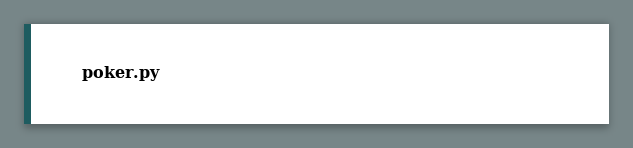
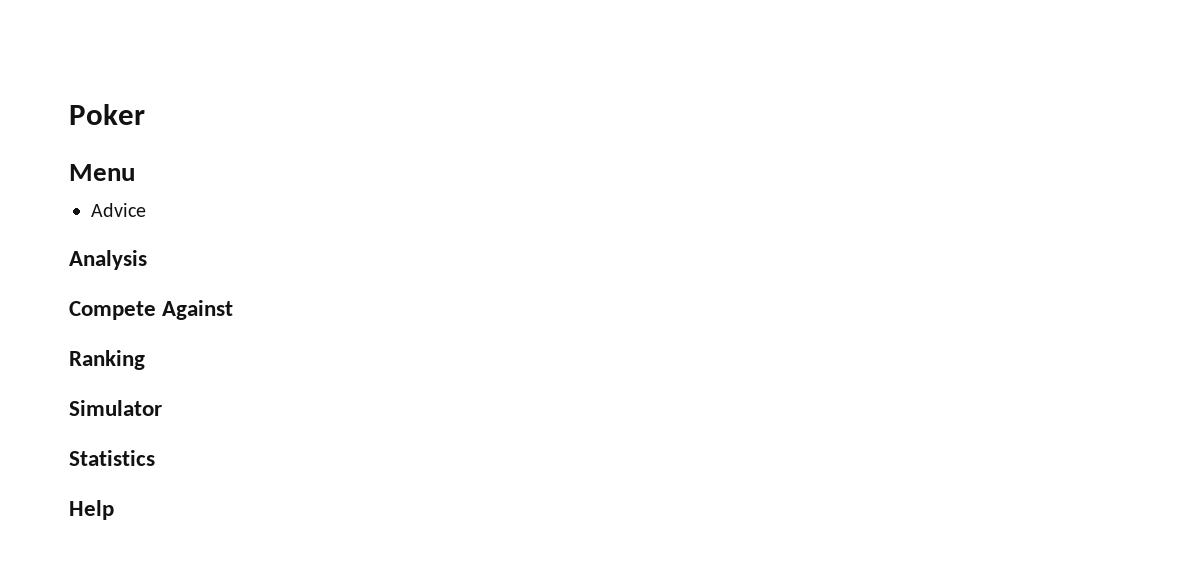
- poker.py
+ Poker
+ Menu
+ Advice
+ Analysis
+ Compete Against
+ Ranking
+ Simulator
+ Statistics
+ Help

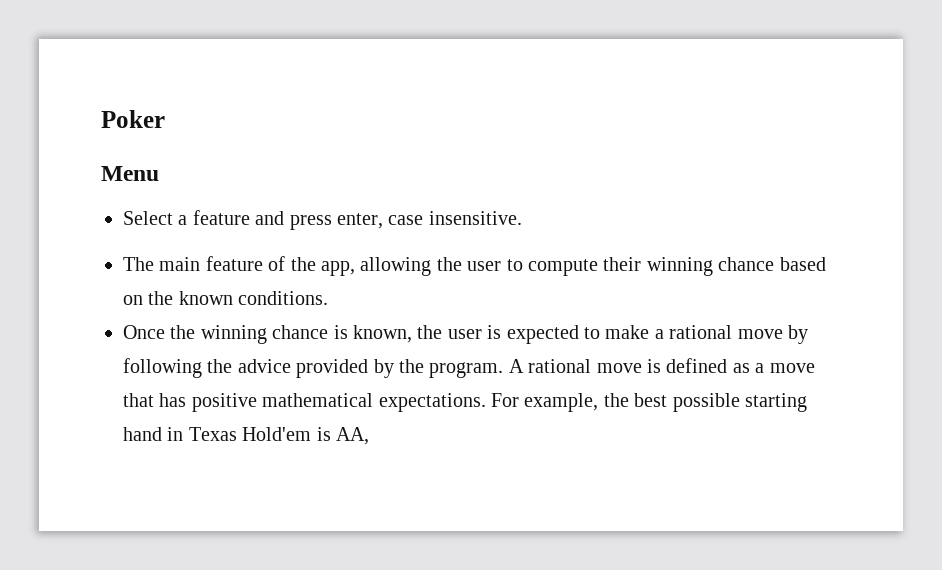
- Advice
- Analysis
- Compete Against
- Ranking
- Simulator
- Statistics
- Help
+ Select a feature and press enter, case insensitive.
+ The main feature of the app, allowing the user to compute their winning chance based on the known conditions.
+ Once the winning chance is known, the user is expected to make a rational move by following the advice provided by the program. A rational move is defined as a move that has positive mathematical expectations. For example, the best possible starting hand in Texas Hold'em is AA,

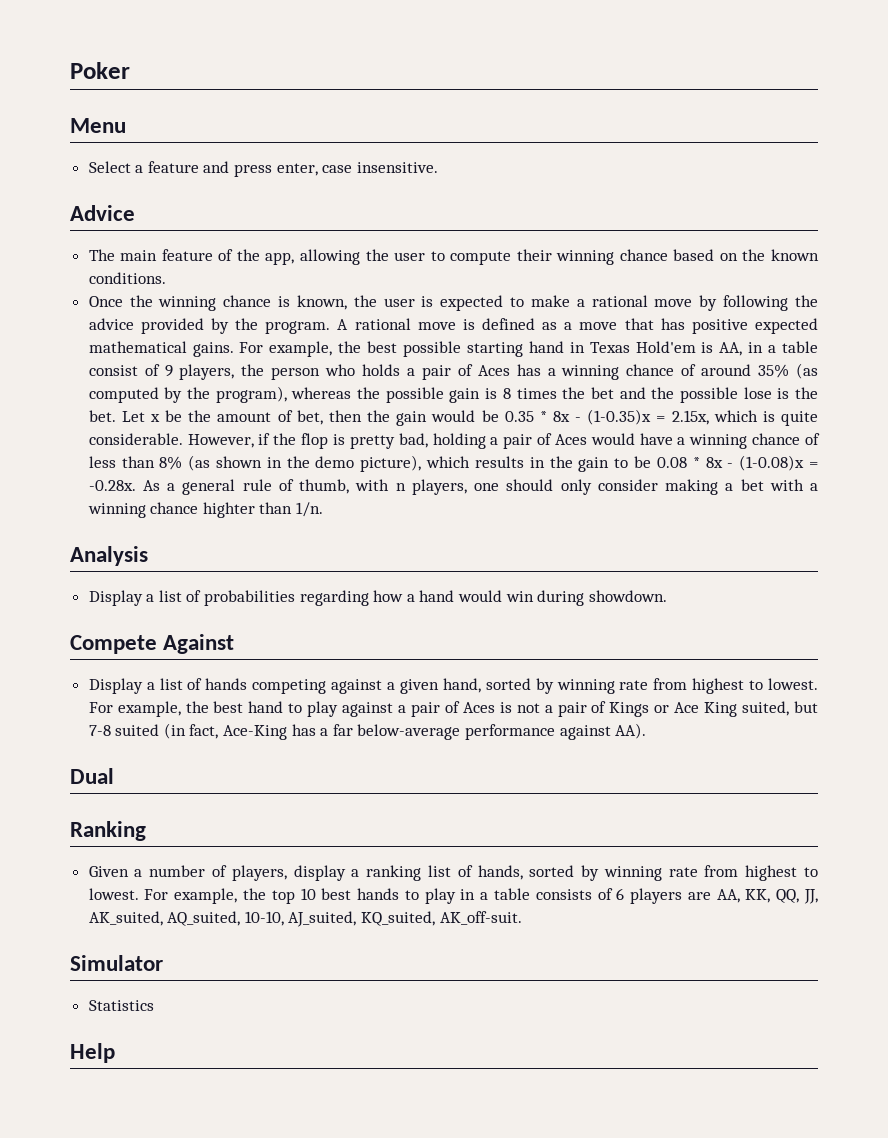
+ Advice
- A rational move is defined as a move that has positive mathematical expectations.
+ A rational move is defined as a move that has positive expected mathematical gains.
- For example, the best possible starting hand in Texas Hold'em is AA,
+ For example, the best possible starting hand in Texas Hold'em is AA, in a table consist of 9 players, the person who holds a pair of Aces has a winning chance of around 35% (as computed by the program), whereas the possible gain is 8 times the bet and the possible lose is the bet. Let x be the amount of bet, then the gain would be 0.35 * 8x - (1-0.35)x = 2.15x, which is quite considerable. However, if the flop is pretty bad, holding a pair of Aces would have a winning chance of less than 8% (as shown in the demo picture), which results in the gain to be 0.08 * 8x - (1-0.08)x = -0.28x. As a general rule of thumb, with n players, one should only consider making a bet with a winning chance highter than 1/n.
+ Analysis
+ Display a list of probabilities regarding how a hand would win during showdown.
+ Compete Against
+ Display a list of hands competing against a given hand, sorted by winning rate from highest to lowest. For example, the best hand to play against a pair of Aces is not a pair of Kings or Ace King suited, but 7-8 suited (in fact, Ace-King has a far below-average performance against AA).
+ Dual
+ Ranking
+ Given a number of players, display a ranking list of hands, sorted by winning rate from highest to lowest. For example, the top 10 best hands to play in a table consists of 6 players are AA, KK, QQ, JJ, AK_suited, AQ_suited, 10-10, AJ_suited, KQ_suited, AK_off-suit.
+ Simulator
+ Statistics
+ Help

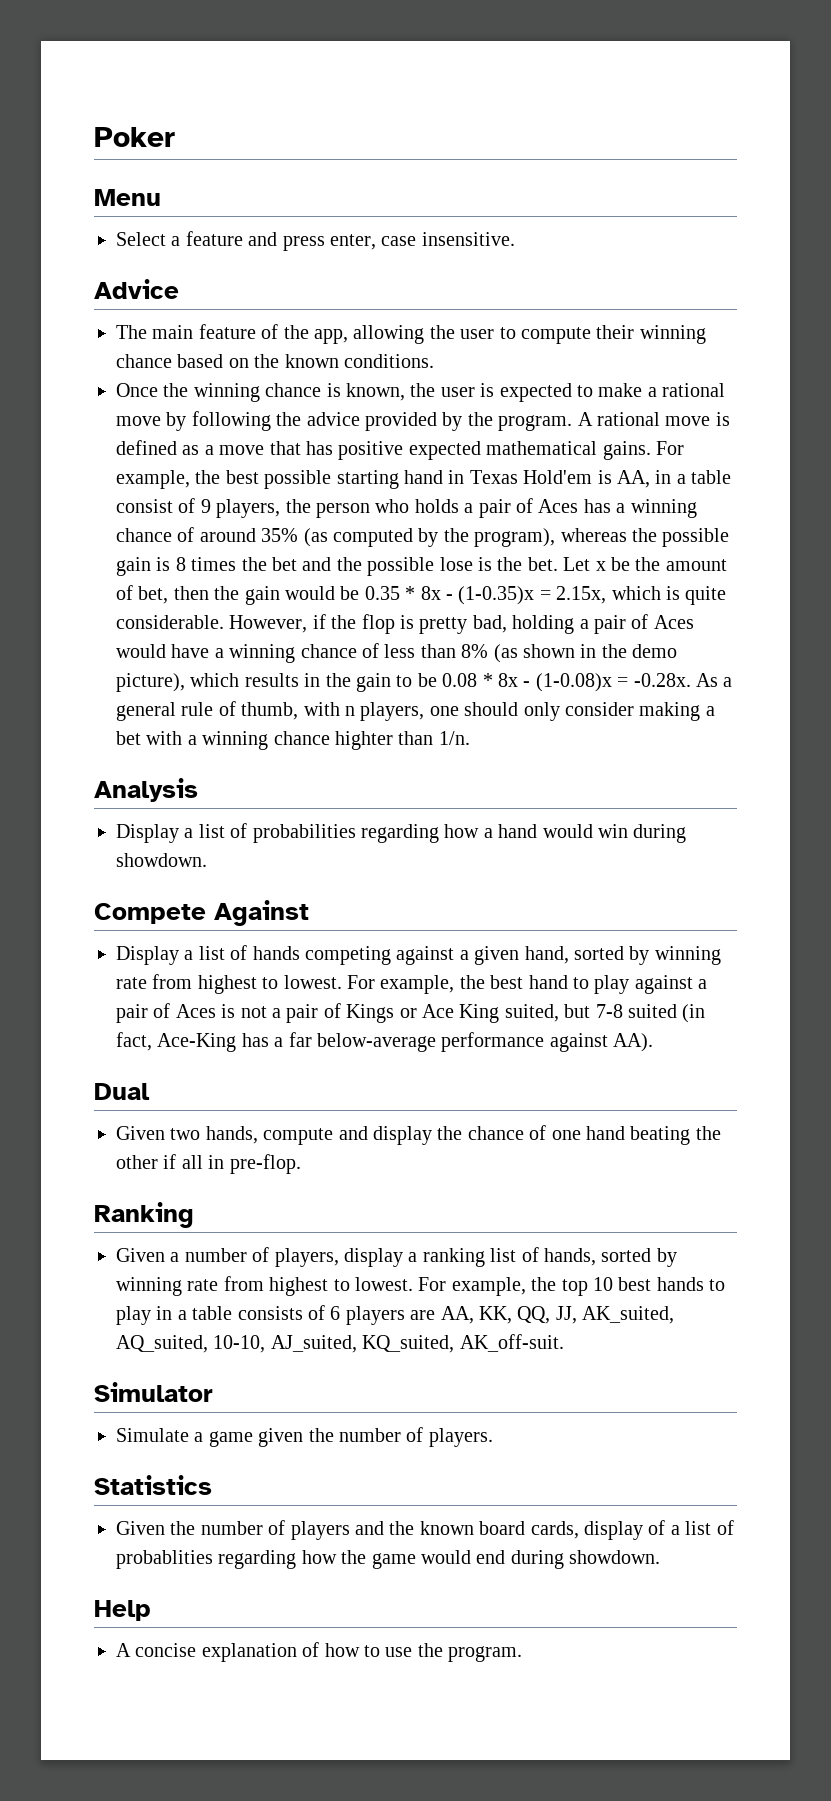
+ Given two hands, compute and display the chance of one hand beating the other if all in pre-flop.
+ Simulate a game given the number of players.
  Statistics
+ Given the number of players and the known board cards, display of a list of probablities regarding how the game would end during showdown.
  Help
+ A concise explanation of how to use the program.

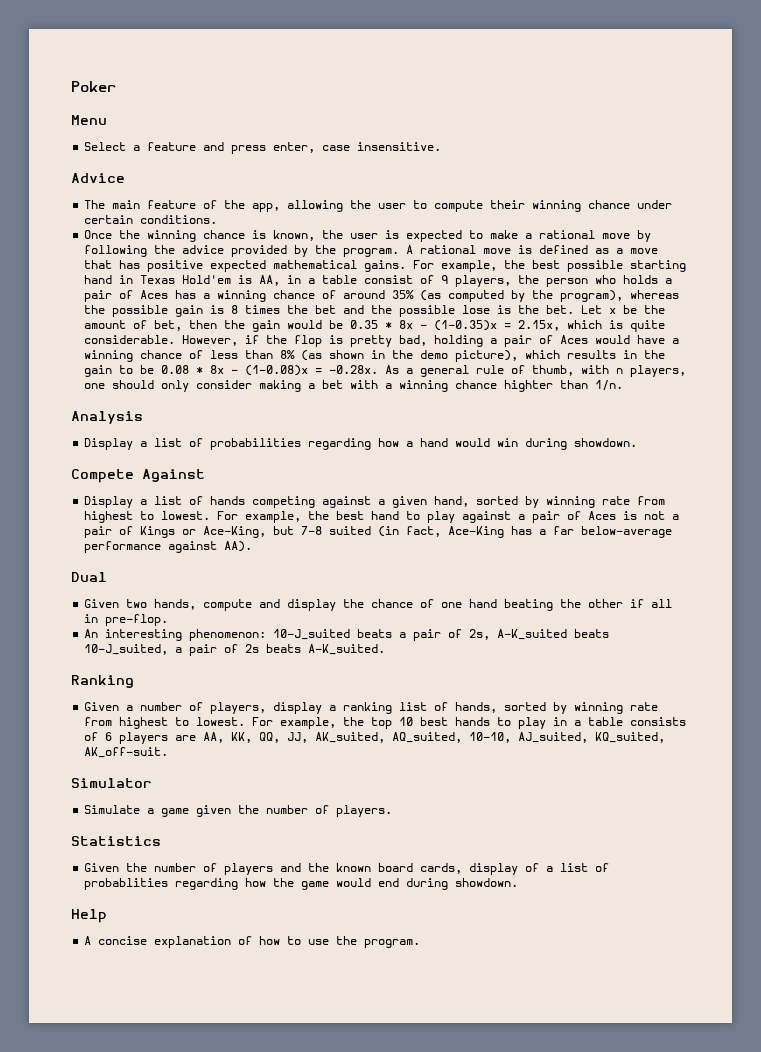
- The main feature of the app, allowing the user to compute their winning chance based on the known conditions.
+ The main feature of the app, allowing the user to compute their winning chance under certain conditions.
- For example, the best hand to play against a pair of Aces is not a pair of Kings or Ace King suited, but 7-8 suited (in fact, Ace-King has a far below-average performance against AA).
+ For example, the best hand to play against a pair of Aces is not a pair of Kings or Ace-King, but 7-8 suited (in fact, Ace-King has a far below-average performance against AA).
+ An interesting phenomenon: 10-J_suited beats a pair of 2s, A-K_suited beats 10-J_suited, a pair of 2s beats A-K_suited.

